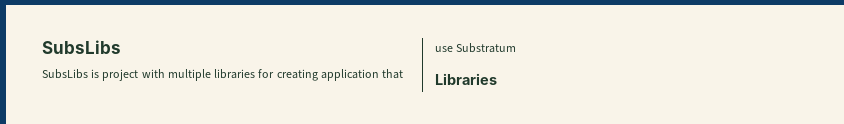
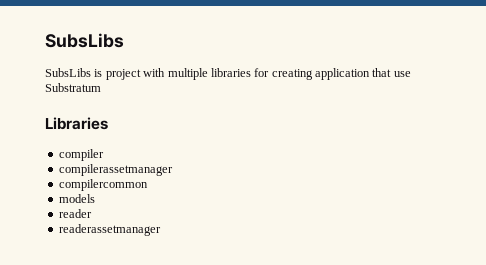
+ compiler
+ compilerassetmanager
+ compilercommon
+ models
+ reader
+ readerassetmanager

